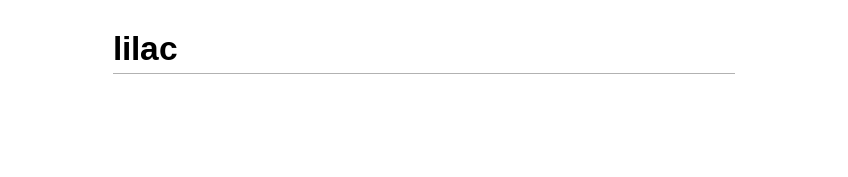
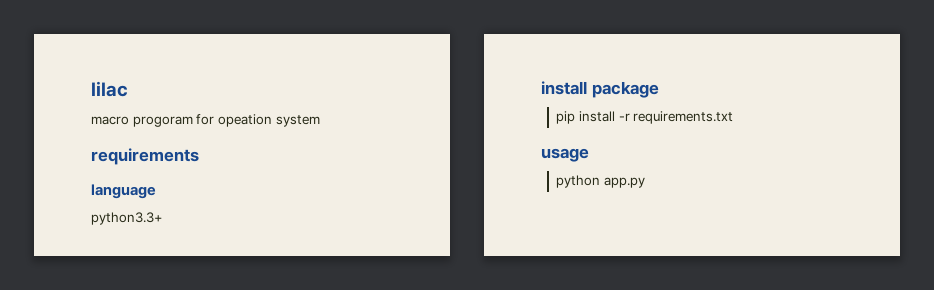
+ macro progoram for opeation system
+ requirements
+ language
+ python3.3+
+ install package
+ pip install -r requirements.txt
+ usage
+ python app.py

